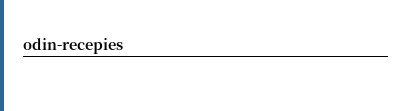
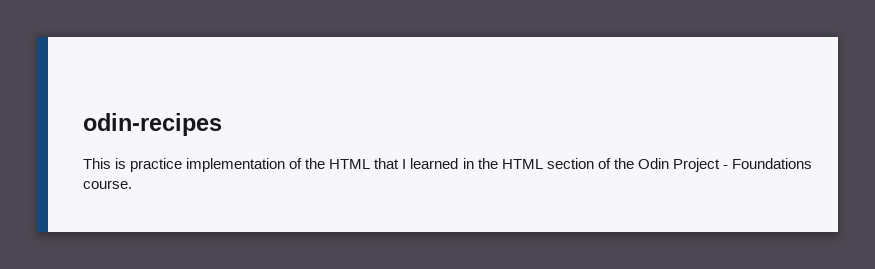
- odin-recepies
+ odin-recipes
+ This is practice implementation of the HTML that I learned in the HTML section of the Odin Project - Foundations course.

